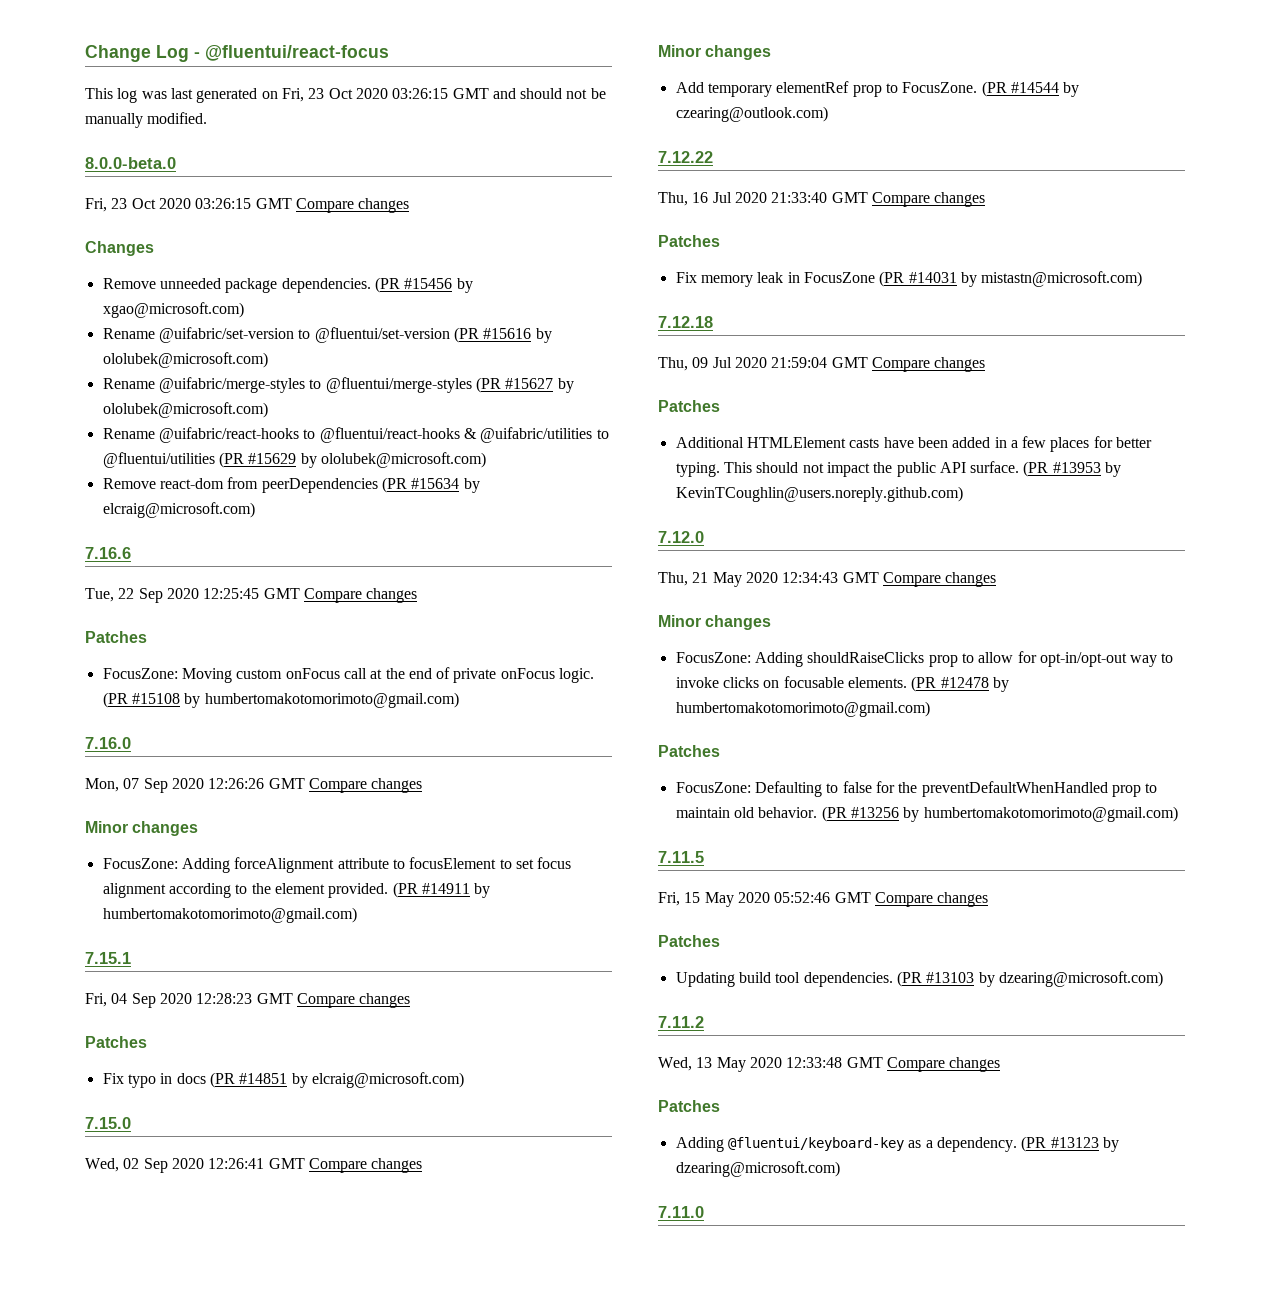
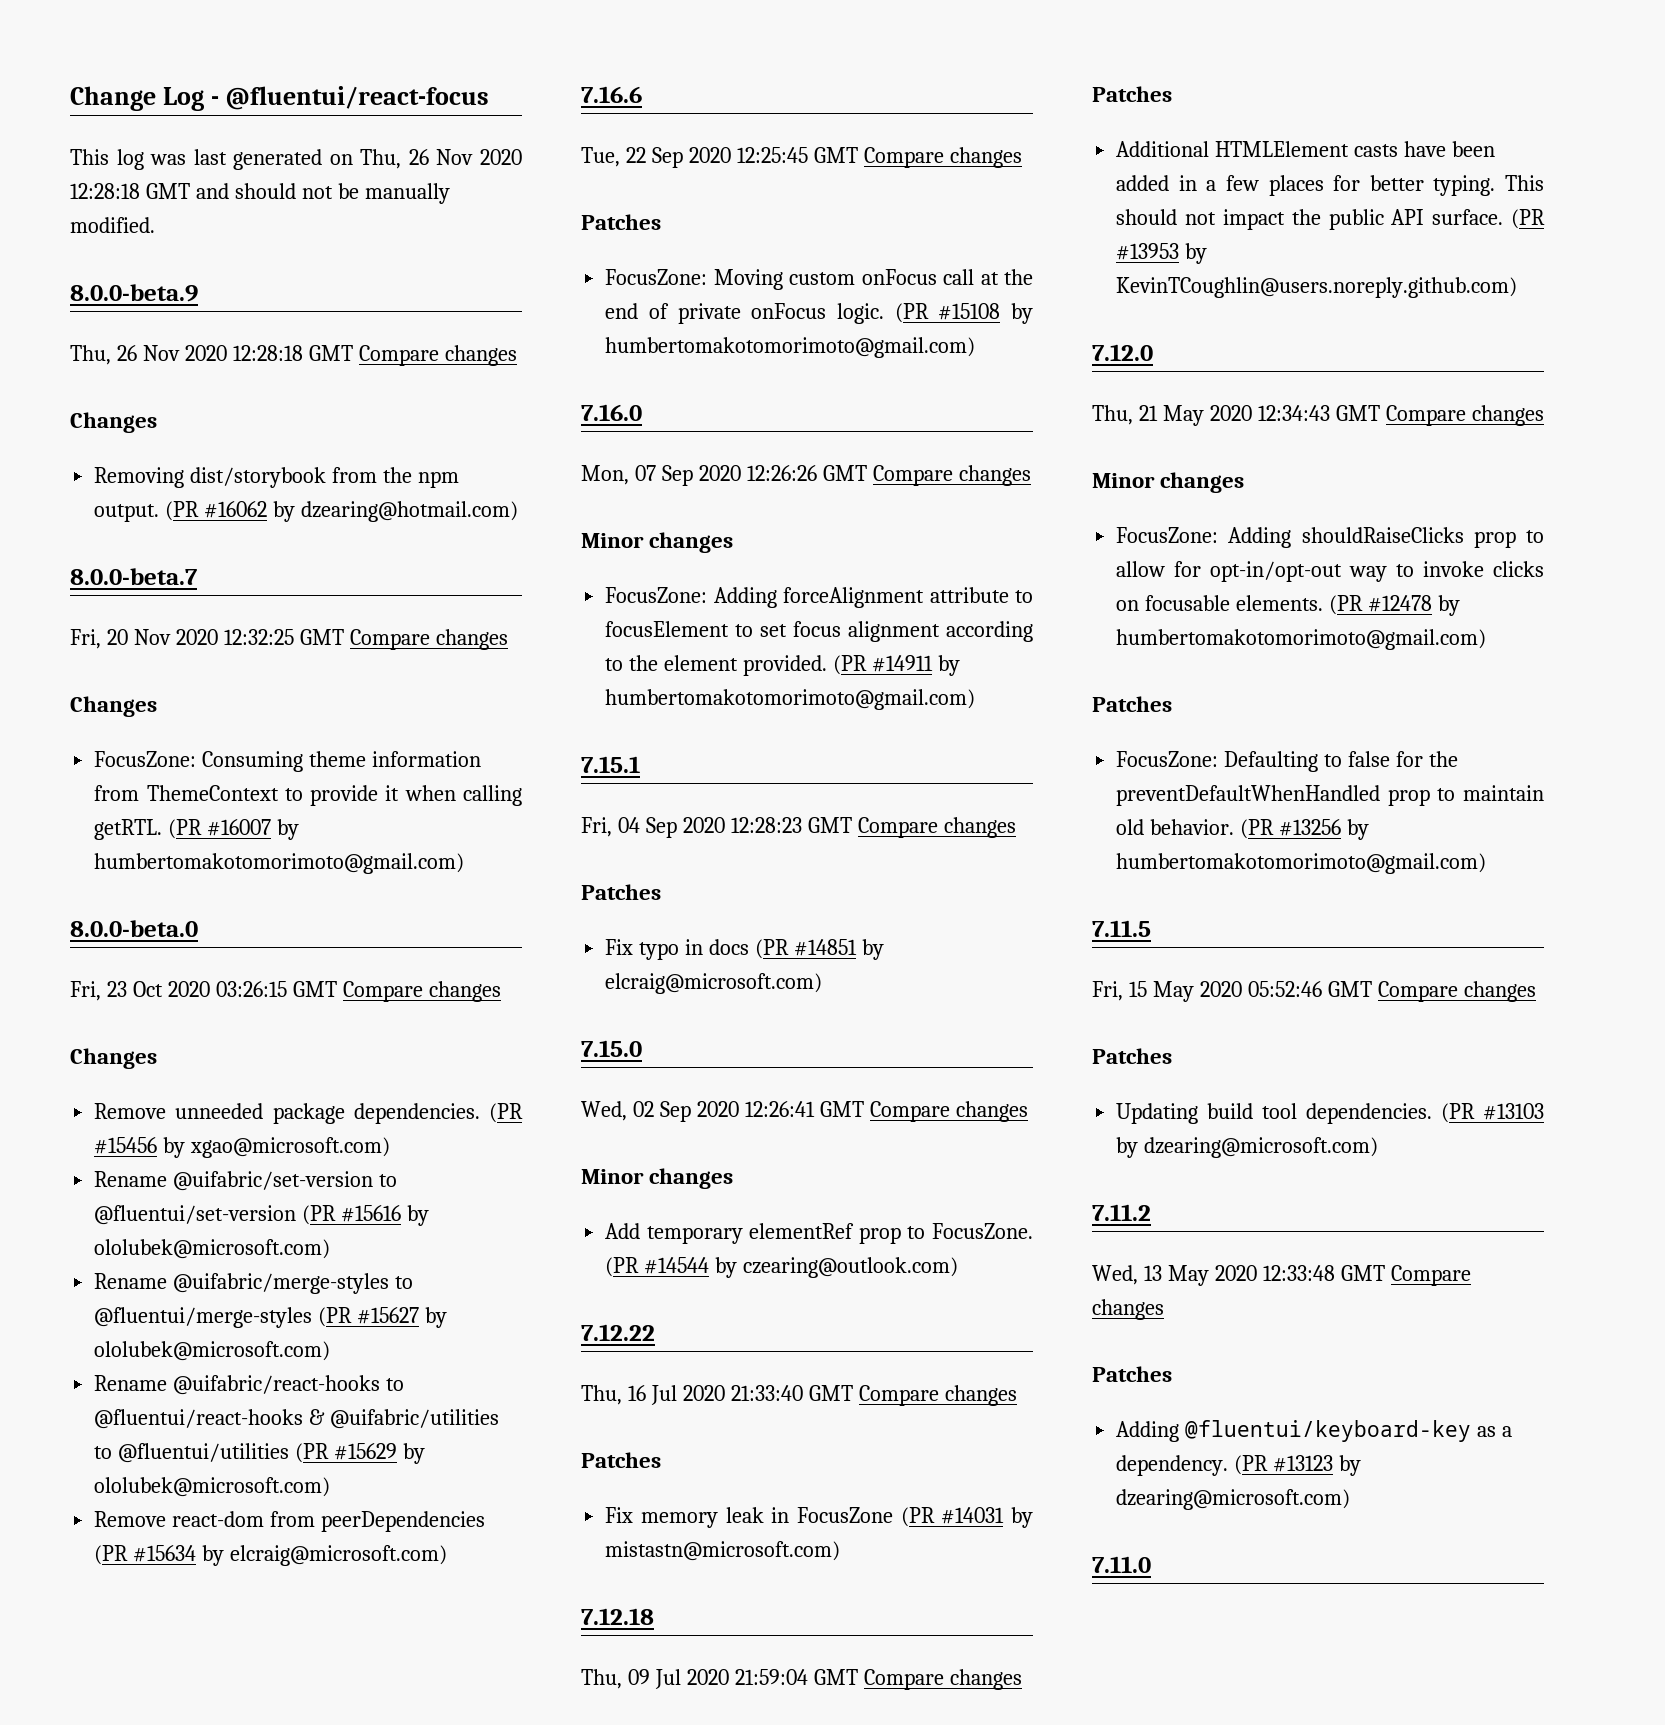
- This log was last generated on Fri, 23 Oct 2020 03:26:15 GMT and should not be manually modified.
+ This log was last generated on Thu, 26 Nov 2020 12:28:18 GMT and should not be manually modified.
+ 8.0.0-beta.9
+ Thu, 26 Nov 2020 12:28:18 GMT Compare changes
+ Changes
+ Removing dist/storybook from the npm output. (PR #16062 by dzearing@hotmail.com)
+ 8.0.0-beta.7
+ Fri, 20 Nov 2020 12:32:25 GMT Compare changes
+ Changes
+ FocusZone: Consuming theme information from ThemeContext to provide it when calling getRTL. (PR #16007 by humbertomakotomorimoto@gmail.com)

